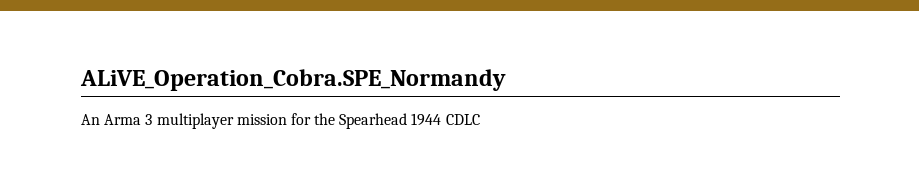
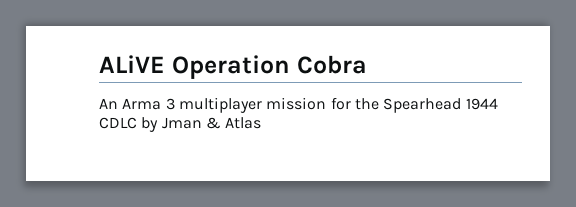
- ALiVE_Operation_Cobra.SPE_Normandy
+ ALiVE Operation Cobra
- An Arma 3 multiplayer mission for the Spearhead 1944 CDLC
+ An Arma 3 multiplayer mission for the Spearhead 1944 CDLC by Jman & Atlas

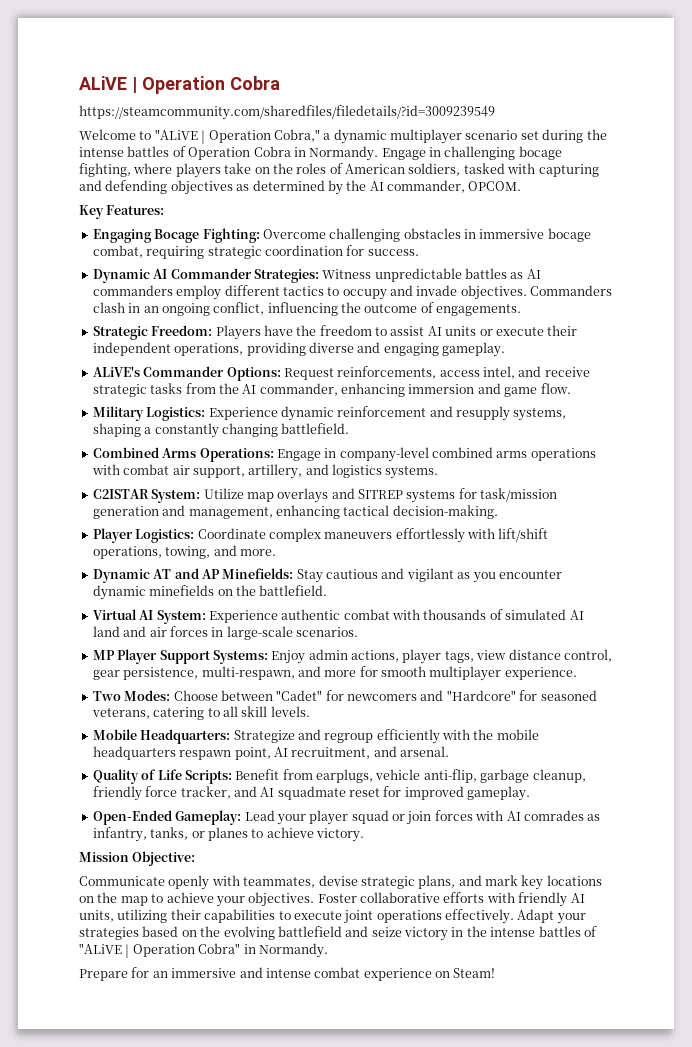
- ALiVE Operation Cobra
+ ALiVE | Operation Cobra
- An Arma 3 multiplayer mission for the Spearhead 1944 CDLC by Jman & Atlas
+ https://steamcommunity.com/sharedfiles/filedetails/?id=3009239549
+ Welcome to "ALiVE | Operation Cobra," a dynamic multiplayer scenario set during the intense battles of Operation Cobra in Normandy. Engage in challenging bocage fighting, where players take on the roles of American soldiers, tasked with capturing and defending objectives as determined by the AI commander, OPCOM.
+ Key Features:
+ Engaging Bocage Fighting: Overcome challenging obstacles in immersive bocage combat, requiring strategic coordination for success.
+ Dynamic AI Commander Strategies: Witness unpredictable battles as AI commanders employ different tactics to occupy and invade objectives. Commanders clash in an ongoing conflict, influencing the outcome of engagements.
+ Strategic Freedom: Players have the freedom to assist AI units or execute their independent operations, providing diverse and engaging gameplay.
+ ALiVE's Commander Options: Request reinforcements, access intel, and receive strategic tasks from the AI commander, enhancing immersion and game flow.
+ Military Logistics: Experience dynamic reinforcement and resupply systems, shaping a constantly changing battlefield.
+ Combined Arms Operations: Engage in company-level combined arms operations with combat air support, artillery, and logistics systems.
+ C2ISTAR System: Utilize map overlays and SITREP systems for task/mission generation and management, enhancing tactical decision-making.
+ Player Logistics: Coordinate complex maneuvers effortlessly with lift/shift operations, towing, and more.
+ Dynamic AT and AP Minefields: Stay cautious and vigilant as you encounter dynamic minefields on the battlefield.
+ Virtual AI System: Experience authentic combat with thousands of simulated AI land and air forces in large-scale scenarios.
+ MP Player Support Systems: Enjoy admin actions, player tags, view distance control, gear persistence, multi-respawn, and more for smooth multiplayer experience.
+ Two Modes: Choose between "Cadet" for newcomers and "Hardcore" for seasoned veterans, catering to all skill levels.
+ Mobile Headquarters: Strategize and regroup efficiently with the mobile headquarters respawn point, AI recruitment, and arsenal.
+ Quality of Life Scripts: Benefit from earplugs, vehicle anti-flip, garbage cleanup, friendly force tracker, and AI squadmate reset for improved gameplay.
+ Open-Ended Gameplay: Lead your player squad or join forces with AI comrades as infantry, tanks, or planes to achieve victory.
+ Mission Objective:
+ Communicate openly with teammates, devise strategic plans, and mark key locations on the map to achieve your objectives. Foster collaborative efforts with friendly AI units, utilizing their capabilities to execute joint operations effectively. Adapt your strategies based on the evolving battlefield and seize victory in the intense battles of "ALiVE | Operation Cobra" in Normandy.
+ Prepare for an immersive and intense combat experience on Steam!

